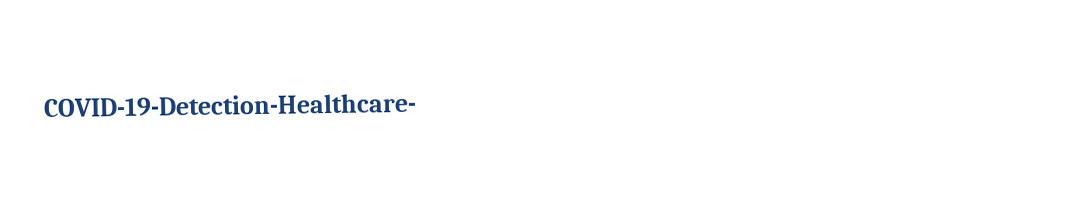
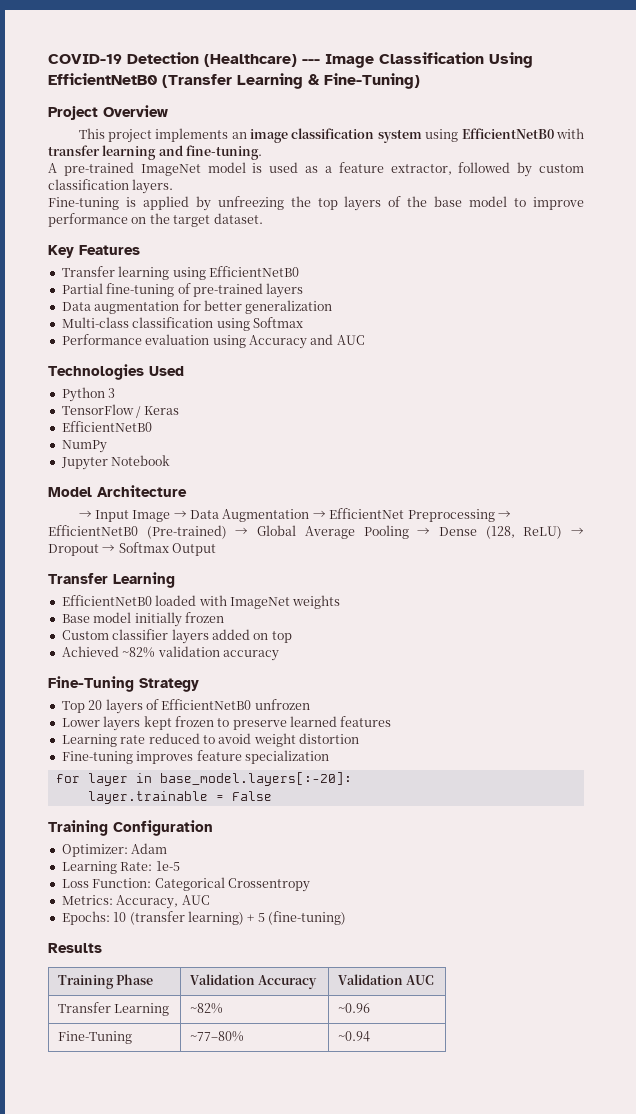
- COVID-19-Detection-Healthcare-
+ COVID-19 Detection (Healthcare) --- Image Classification Using EfficientNetB0 (Transfer Learning & Fine-Tuning)
+ Project Overview
+ This project implements an image classification system using EfficientNetB0 with transfer learning and fine-tuning.
+ A pre-trained ImageNet model is used as a feature extractor, followed by custom classification layers.
+ Fine-tuning is applied by unfreezing the top layers of the base model to improve performance on the target dataset.
+ Key Features
+ Transfer learning using EfficientNetB0
+ Partial fine-tuning of pre-trained layers
+ Data augmentation for better generalization
+ Multi-class classification using Softmax
+ Performance evaluation using Accuracy and AUC
+ Technologies Used
+ Python 3
+ TensorFlow / Keras
+ EfficientNetB0
+ NumPy
+ Jupyter Notebook
+ Model Architecture
+ → Input Image → Data Augmentation → EfficientNet Preprocessing → EfficientNetB0 (Pre-trained) → Global Average Pooling → Dense (128, ReLU) → Dropout → Softmax Output
+ Transfer Learning
+ EfficientNetB0 loaded with ImageNet weights
+ Base model initially frozen
+ Custom classifier layers added on top
+ Achieved ~82% validation accuracy
+ Fine-Tuning Strategy
+ Top 20 layers of EfficientNetB0 unfrozen
+ Lower layers kept frozen to preserve learned features
+ Learning rate reduced to avoid weight distortion
+ Fine-tuning improves feature specialization
+ for layer in base_model.layers[:-20]:
+ layer.trainable = False
+ Training Configuration
+ Optimizer: Adam
+ Learning Rate: 1e-5
+ Loss Function: Categorical Crossentropy
+ Metrics: Accuracy, AUC
+ Epochs: 10 (transfer learning) + 5 (fine-tuning)
+ Results
+ Training Phase | Validation Accuracy | Validation AUC
+ Transfer Learning | ~82% | ~0.96
+ Fine-Tuning | ~77–80% | ~0.94

